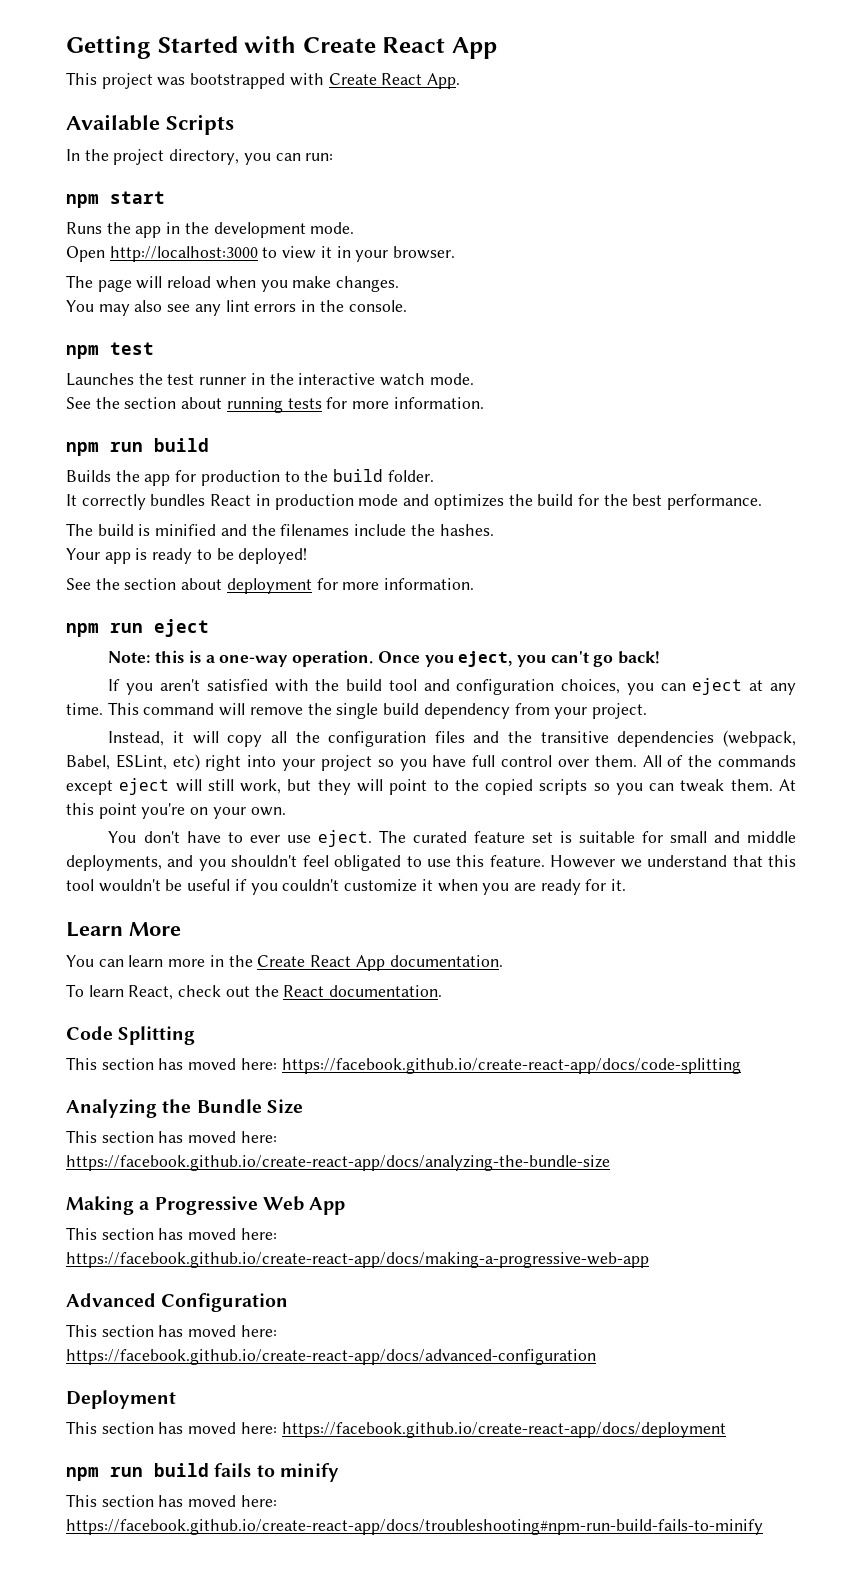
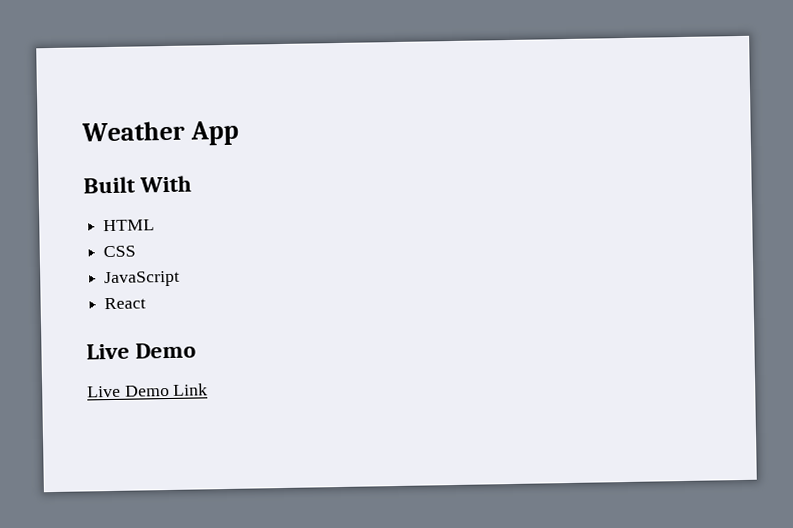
- Getting Started with Create React App
- This project was bootstrapped with Create React App.
- Available Scripts
- In the project directory, you can run:
- npm start
- Runs the app in the development mode.
- Open http://localhost:3000 to view it in your browser.
- The page will reload when you make changes.
- You may also see any lint errors in the console.
- npm test
- Launches the test runner in the interactive watch mode.
- See the section about running tests for more information.
- npm run build
- Builds the app for production to the build folder.
- It correctly bundles React in production mode and optimizes the build for the best performance.
- The build is minified and the filenames include the hashes.
- Your app is ready to be deployed!
- See the section about deployment for more information.
- npm run eject
- Note: this is a one-way operation. Once you eject, you can't go back!
- If you aren't satisfied with the build tool and configuration choices, you can eject at any time. This command will remove the single build dependency from your project.
- Instead, it will copy all the configuration files and the transitive dependencies (webpack, Babel, ESLint, etc) right into your project so you have full control over them. All of the commands except eject will still work, but they will point to the copied scripts so you can tweak them. At this point you're on your own.
- You don't have to ever use eject. The curated feature set is suitable for small and middle deployments, and you shouldn't feel obligated to use this feature. However we understand that this tool wouldn't be useful if you couldn't customize it when you are ready for it.
- Learn More
- You can learn more in the Create React App documentation.
- To learn React, check out the React documentation.
- Code Splitting
- This section has moved here: https://facebook.github.io/create-react-app/docs/code-splitting
- Analyzing the Bundle Size
- This section has moved here: https://facebook.github.io/create-react-app/docs/analyzing-the-bundle-size
- Making a Progressive Web App
- This section has moved here: https://facebook.github.io/create-react-app/docs/making-a-progressive-web-app
- Advanced Configuration
- This section has moved here: https://facebook.github.io/create-react-app/docs/advanced-configuration
- Deployment
- This section has moved here: https://facebook.github.io/create-react-app/docs/deployment
- npm run build fails to minify
- This section has moved here: https://facebook.github.io/create-react-app/docs/troubleshooting#npm-run-build-fails-to-minify
+ Weather App
+ Built With
+ HTML
+ CSS
+ JavaScript
+ React
+ Live Demo
+ Live Demo Link

